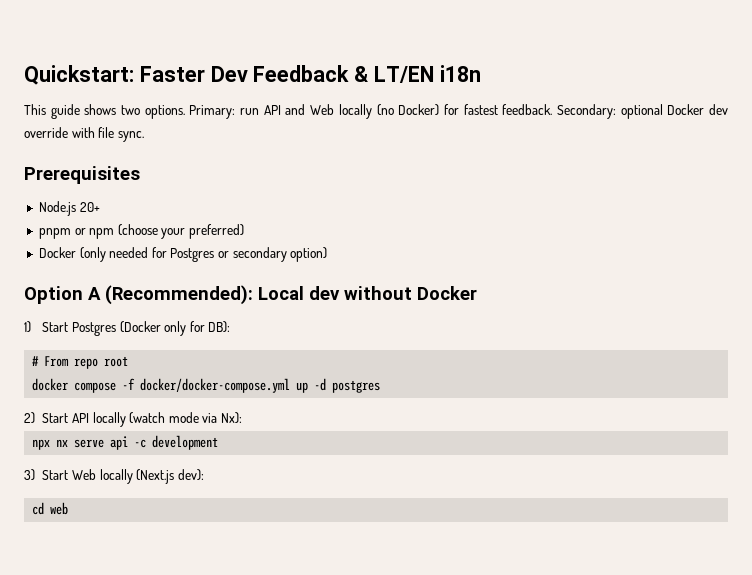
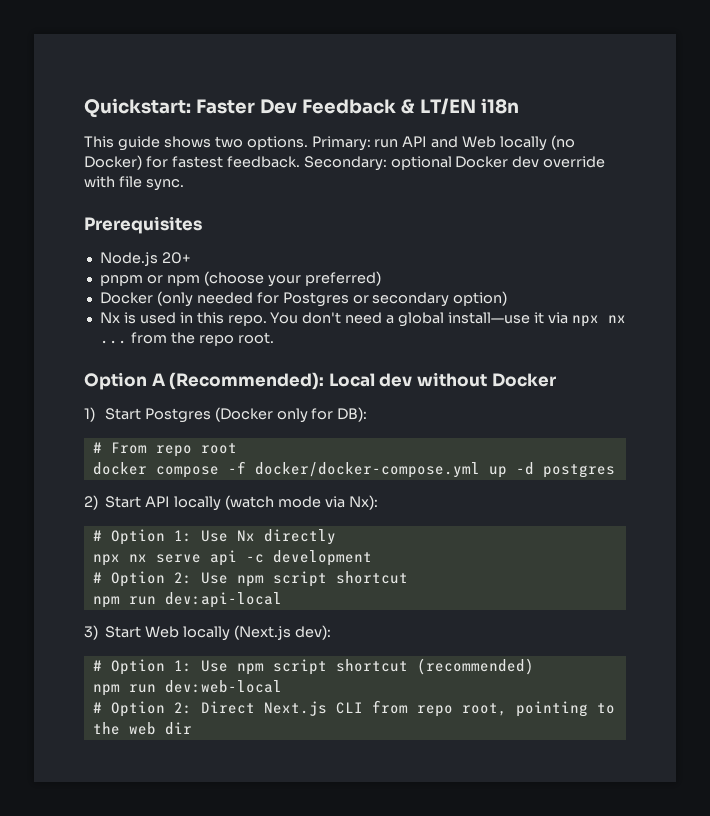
+ Nx is used in this repo. You don't need a global install—use it via npx nx ... from the repo root.
+ # Option 1: Use Nx directly
+ # Option 2: Use npm script shortcut
+ npm run dev:api-local
- cd web
+ # Option 1: Use npm script shortcut (recommended)
+ npm run dev:web-local
+ # Option 2: Direct Next.js CLI from repo root, pointing to the web dir

